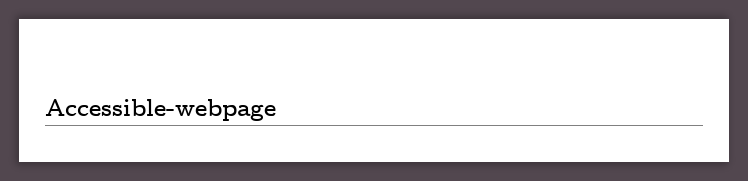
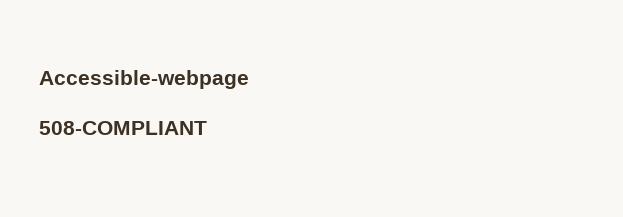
+ 508-COMPLIANT

